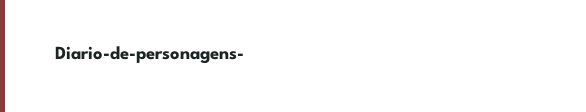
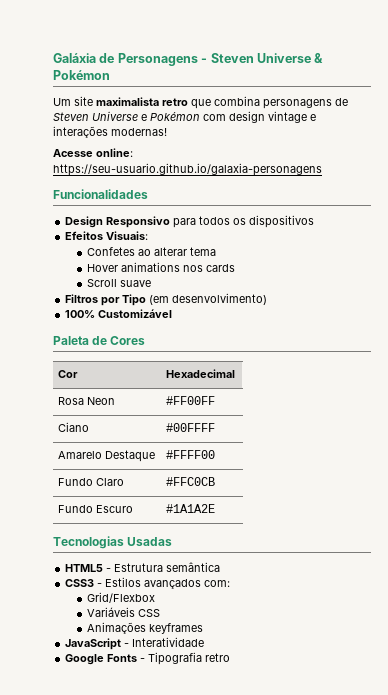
- Diario-de-personagens-
+ Galáxia de Personagens - Steven Universe & Pokémon
+ Um site maximalista retro que combina personagens de Steven Universe e Pokémon com design vintage e interações modernas!
+ Acesse online: https://seu-usuario.github.io/galaxia-personagens
+ Funcionalidades
+ Design Responsivo para todos os dispositivos
+ Efeitos Visuais:
+ Confetes ao alterar tema
+ Hover animations nos cards
+ Scroll suave
+ Filtros por Tipo (em desenvolvimento)
+ 100% Customizável
+ Paleta de Cores
+ Cor | Hexadecimal
+ Rosa Neon | #FF00FF
+ Ciano | #00FFFF
+ Amarelo Destaque | #FFFF00
+ Fundo Claro | #FFC0CB
+ Fundo Escuro | #1A1A2E
+ Tecnologias Usadas
+ HTML5 - Estrutura semântica
+ CSS3 - Estilos avançados com:
+ Grid/Flexbox
+ Variáveis CSS
+ Animações keyframes
+ JavaScript - Interatividade
+ Google Fonts - Tipografia retro

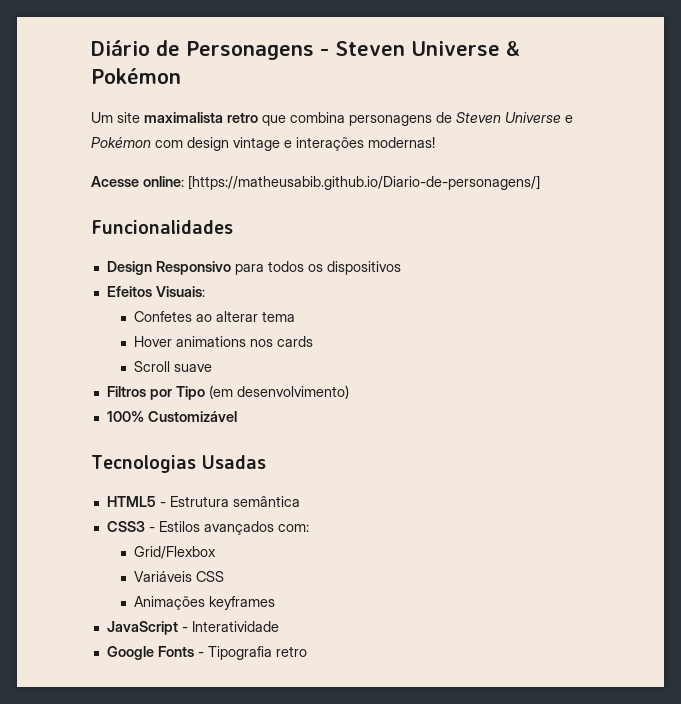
- Galáxia de Personagens - Steven Universe & Pokémon
+ Diário de Personagens - Steven Universe & Pokémon
- Acesse online: https://seu-usuario.github.io/galaxia-personagens
+ Acesse online: [https://matheusabib.github.io/Diario-de-personagens/]
- Paleta de Cores
- Cor | Hexadecimal
- Rosa Neon | #FF00FF
- Ciano | #00FFFF
- Amarelo Destaque | #FFFF00
- Fundo Claro | #FFC0CB
- Fundo Escuro | #1A1A2E

